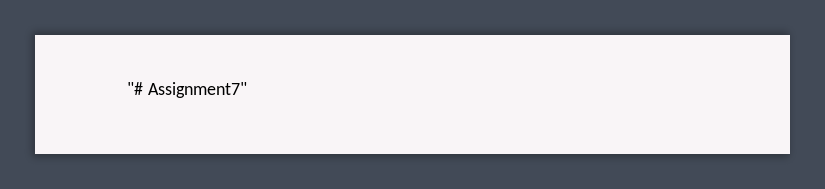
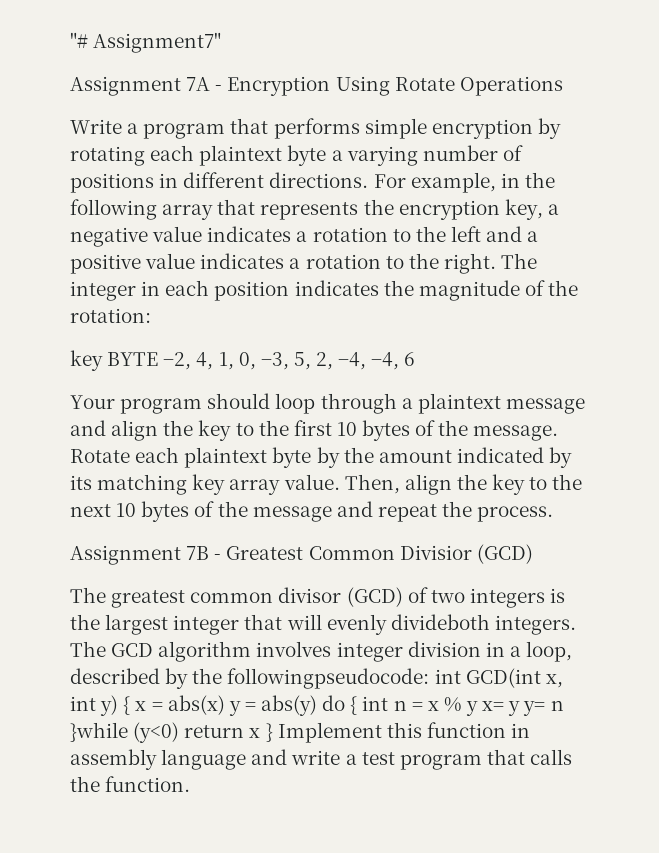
+ Assignment 7A - Encryption Using Rotate Operations
+ Write a program that performs simple encryption by rotating each plaintext byte a varying number of positions in different directions. For example, in the following array that represents the encryption key, a negative value indicates a rotation to the left and a positive value indicates a rotation to the right. The integer in each position indicates the magnitude of the rotation:
+ key BYTE −2, 4, 1, 0, −3, 5, 2, −4, −4, 6
+ Your program should loop through a plaintext message and align the key to the first 10 bytes of the message. Rotate each plaintext byte by the amount indicated by its matching key array value. Then, align the key to the next 10 bytes of the message and repeat the process.
+ Assignment 7B - Greatest Common Divisior (GCD)
+ The greatest common divisor (GCD) of two integers is the largest integer that will evenly divideboth integers. The GCD algorithm involves integer division in a loop, described by the followingpseudocode: int GCD(int x, int y) { x = abs(x) y = abs(y) do { int n = x % y x= y y= n }while (y<0) return x } Implement this function in assembly language and write a test program that calls the function.

